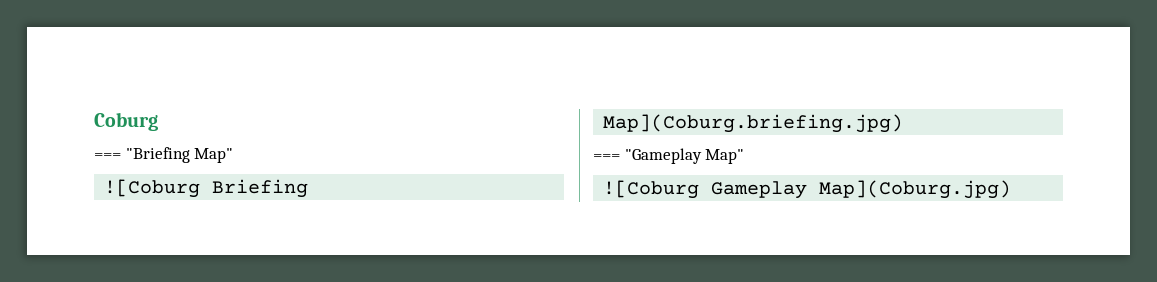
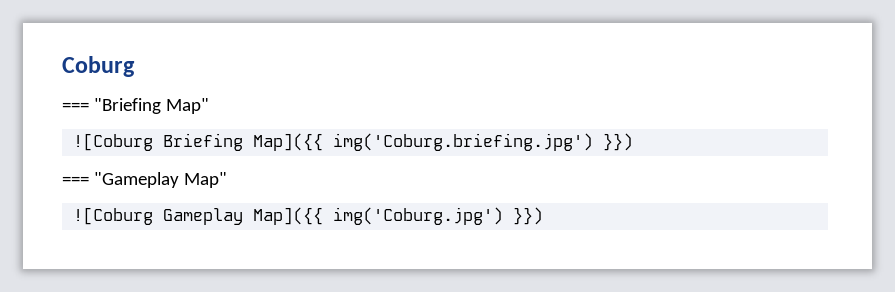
- ![Coburg Briefing Map](Coburg.briefing.jpg)
+ ![Coburg Briefing Map]({{ img('Coburg.briefing.jpg') }})
- ![Coburg Gameplay Map](Coburg.jpg)
+ ![Coburg Gameplay Map]({{ img('Coburg.jpg') }})

